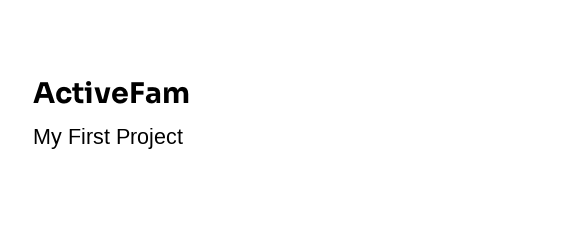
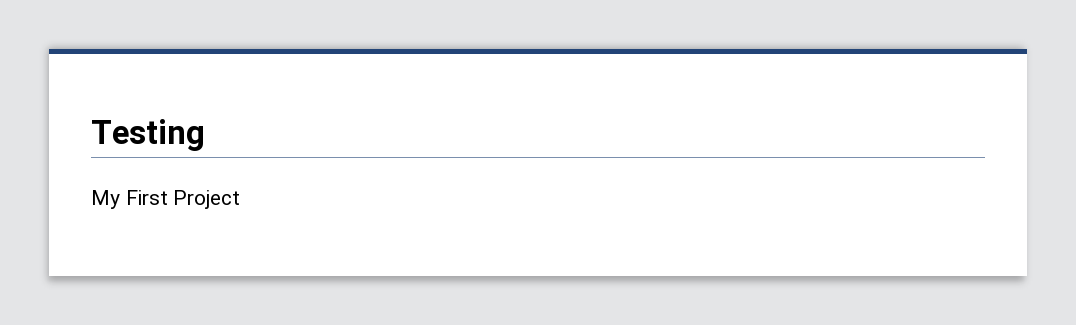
- ActiveFam
+ Testing

